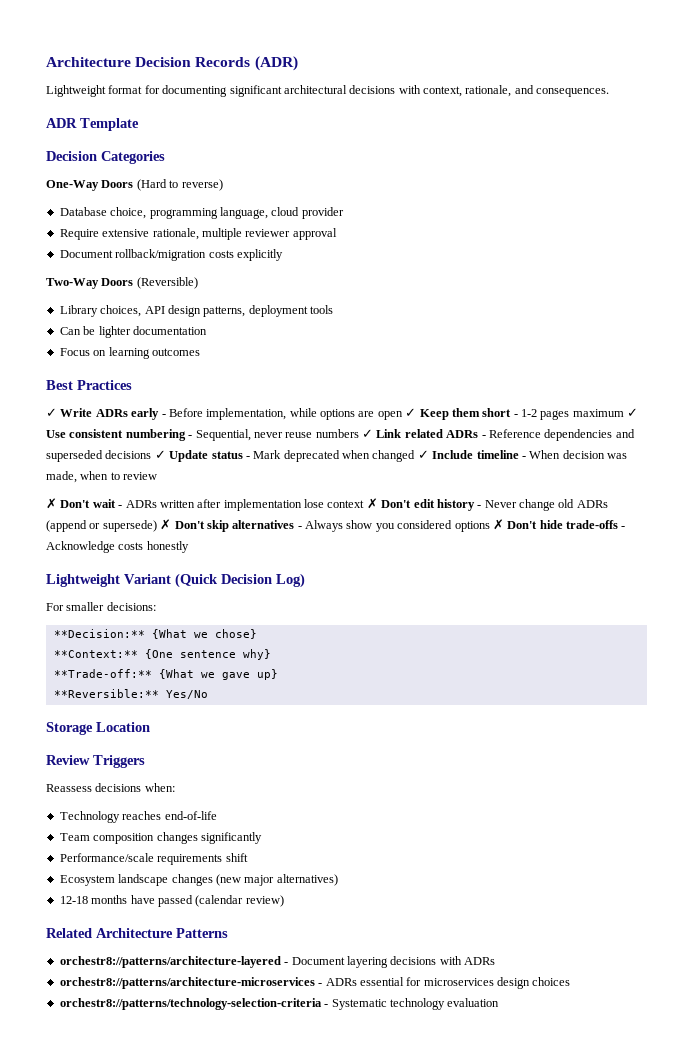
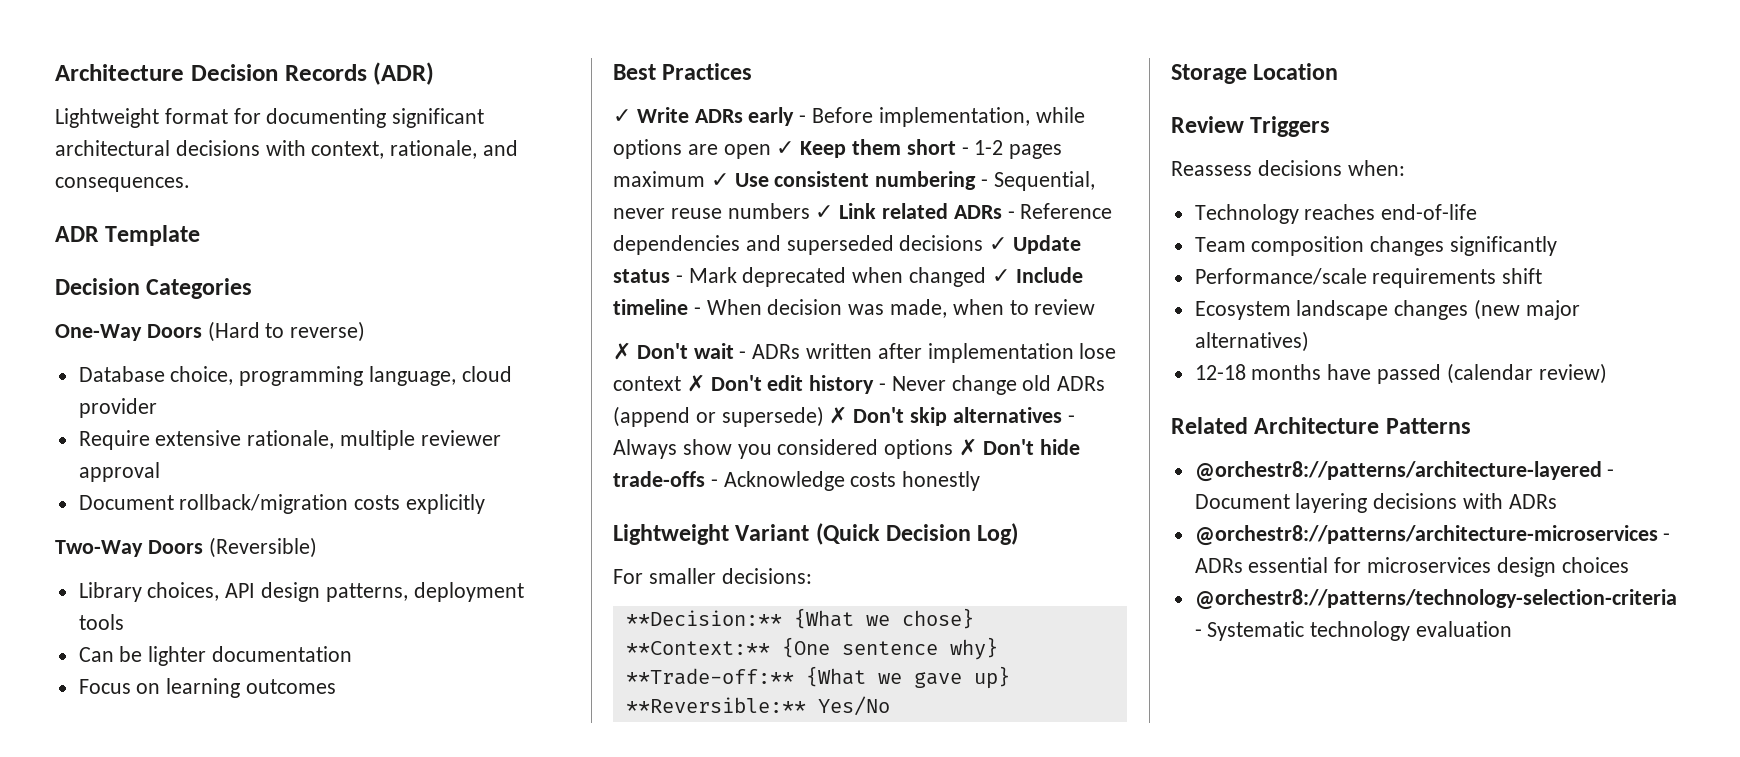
- orchestr8://patterns/architecture-layered - Document layering decisions with ADRs
+ @orchestr8://patterns/architecture-layered - Document layering decisions with ADRs
- orchestr8://patterns/architecture-microservices - ADRs essential for microservices design choices
+ @orchestr8://patterns/architecture-microservices - ADRs essential for microservices design choices
- orchestr8://patterns/technology-selection-criteria - Systematic technology evaluation
+ @orchestr8://patterns/technology-selection-criteria - Systematic technology evaluation

